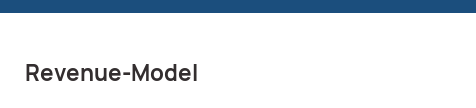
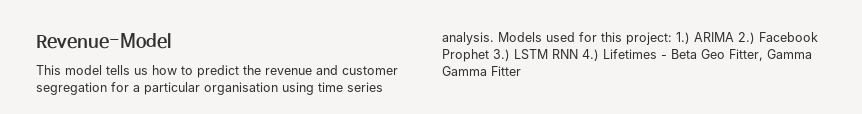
+ This model tells us how to predict the revenue and customer segregation for a particular organisation using time series analysis. Models used for this project: 1.) ARIMA 2.) Facebook Prophet 3.) LSTM RNN 4.) Lifetimes - Beta Geo Fitter, Gamma Gamma Fitter

